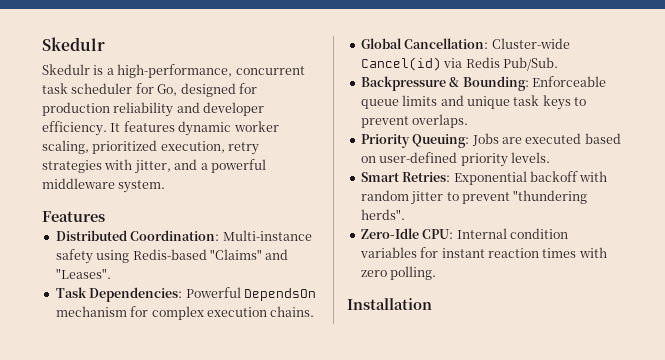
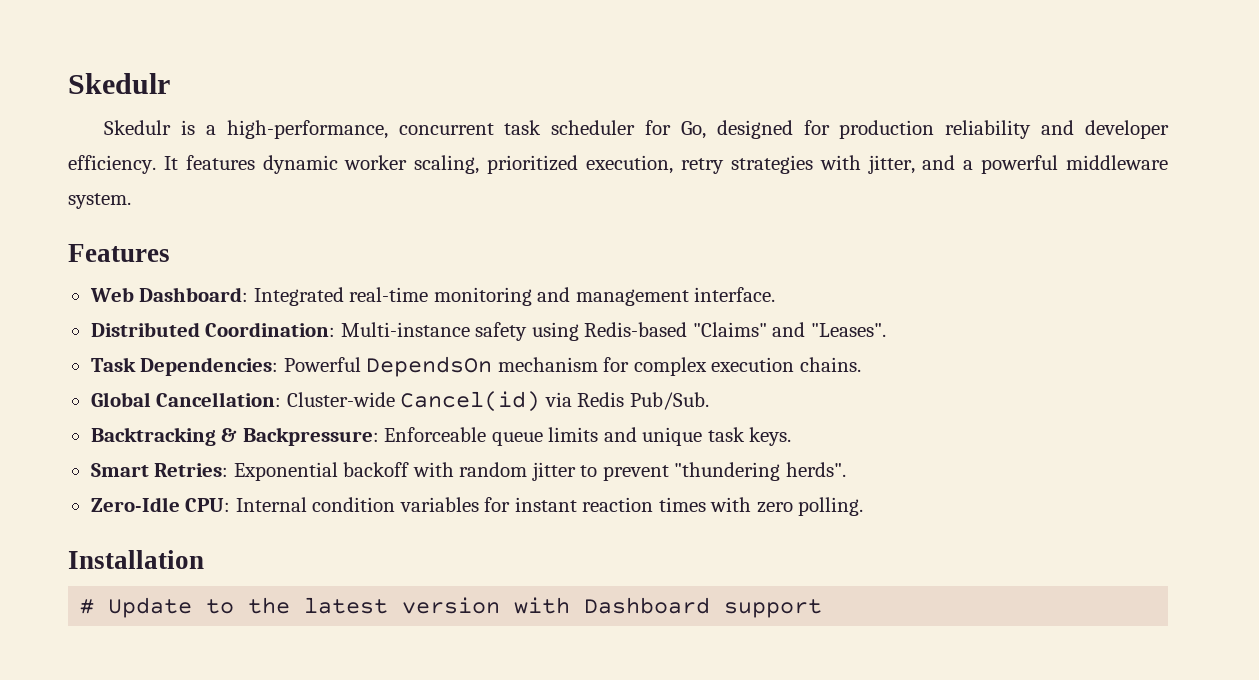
+ Web Dashboard: Integrated real-time monitoring and management interface.
- Backpressure & Bounding: Enforceable queue limits and unique task keys to prevent overlaps.
- Priority Queuing: Jobs are executed based on user-defined priority levels.
+ Backtracking & Backpressure: Enforceable queue limits and unique task keys.
+ # Update to the latest version with Dashboard support

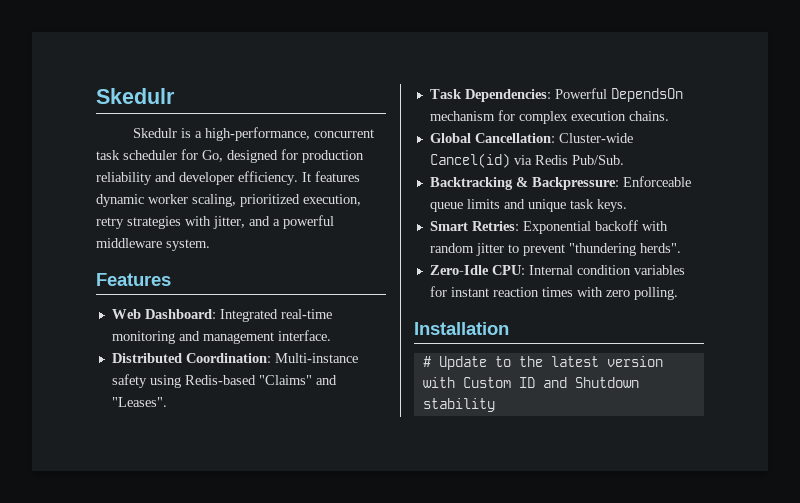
- # Update to the latest version with Dashboard support
+ # Update to the latest version with Custom ID and Shutdown stability

